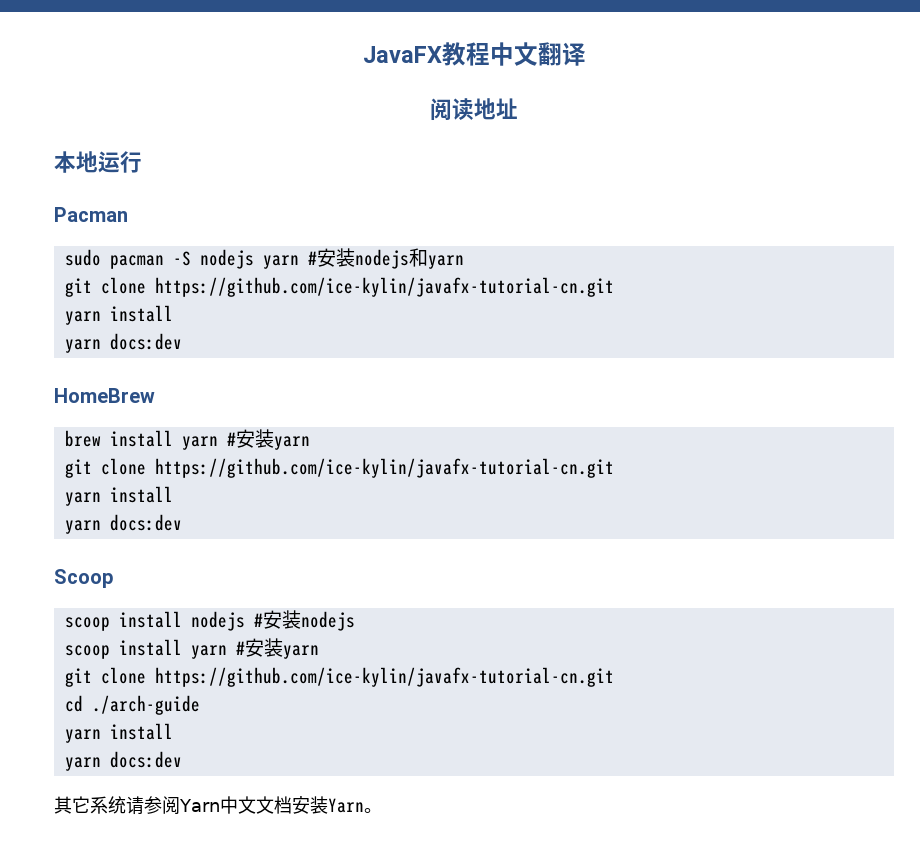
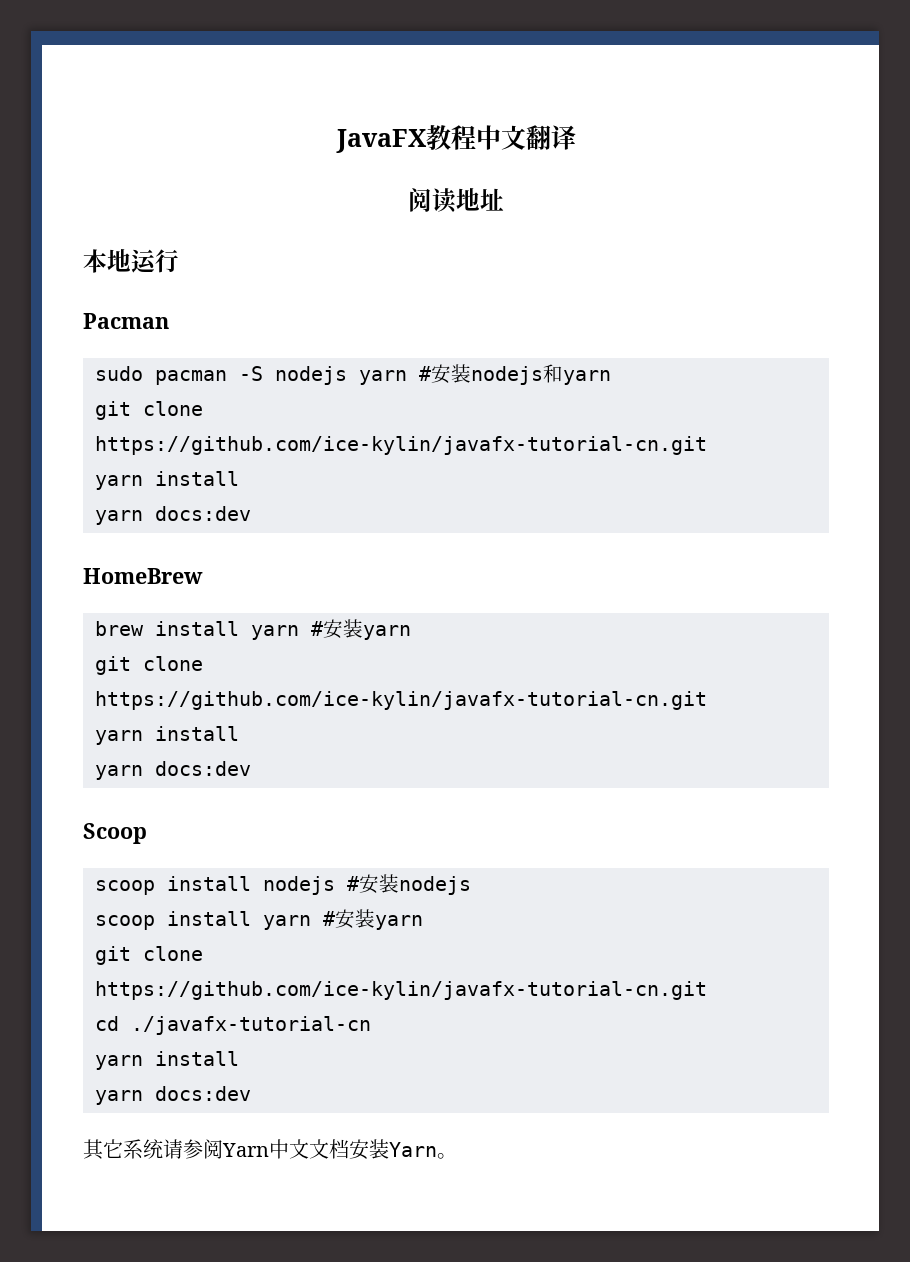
- cd ./arch-guide
+ cd ./javafx-tutorial-cn

